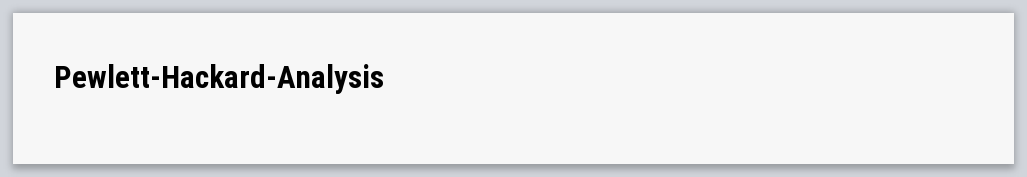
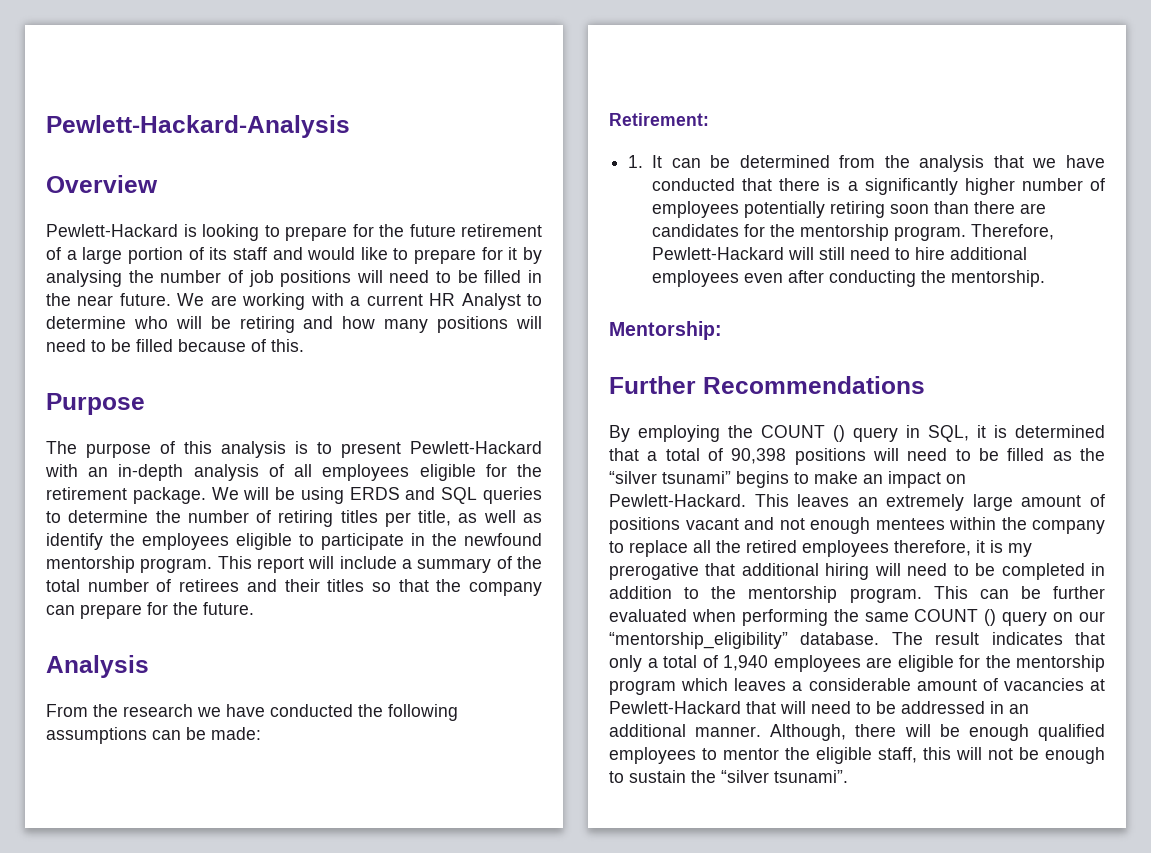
+ Overview
+ Pewlett-Hackard is looking to prepare for the future retirement of a large portion of its staff and would like to prepare for it by analysing the number of job positions will need to be filled in the near future. We are working with a current HR Analyst to determine who will be retiring and how many positions will need to be filled because of this.
+ Purpose
+ The purpose of this analysis is to present Pewlett-Hackard with an in-depth analysis of all employees eligible for the retirement package. We will be using ERDS and SQL queries to determine the number of retiring titles per title, as well as identify the employees eligible to participate in the newfound mentorship program. This report will include a summary of the total number of retirees and their titles so that the company can prepare for the future.
+ Analysis
+ From the research we have conducted the following assumptions can be made:
+ Retirement:
+ 1. It can be determined from the analysis that we have conducted that there is a significantly higher number of employees potentially retiring soon than there are candidates for the mentorship program. Therefore, Pewlett-Hackard will still need to hire additional employees even after conducting the mentorship.
+ Mentorship:
+ Further Recommendations
+ By employing the COUNT () query in SQL, it is determined that a total of 90,398 positions will need to be filled as the “silver tsunami” begins to make an impact on Pewlett-Hackard. This leaves an extremely large amount of positions vacant and not enough mentees within the company to replace all the retired employees therefore, it is my prerogative that additional hiring will need to be completed in addition to the mentorship program. This can be further evaluated when performing the same COUNT () query on our “mentorship_eligibility” database. The result indicates that only a total of 1,940 employees are eligible for the mentorship program which leaves a considerable amount of vacancies at Pewlett-Hackard that will need to be addressed in an additional manner. Although, there will be enough qualified employees to mentor the eligible staff, this will not be enough to sustain the “silver tsunami”.

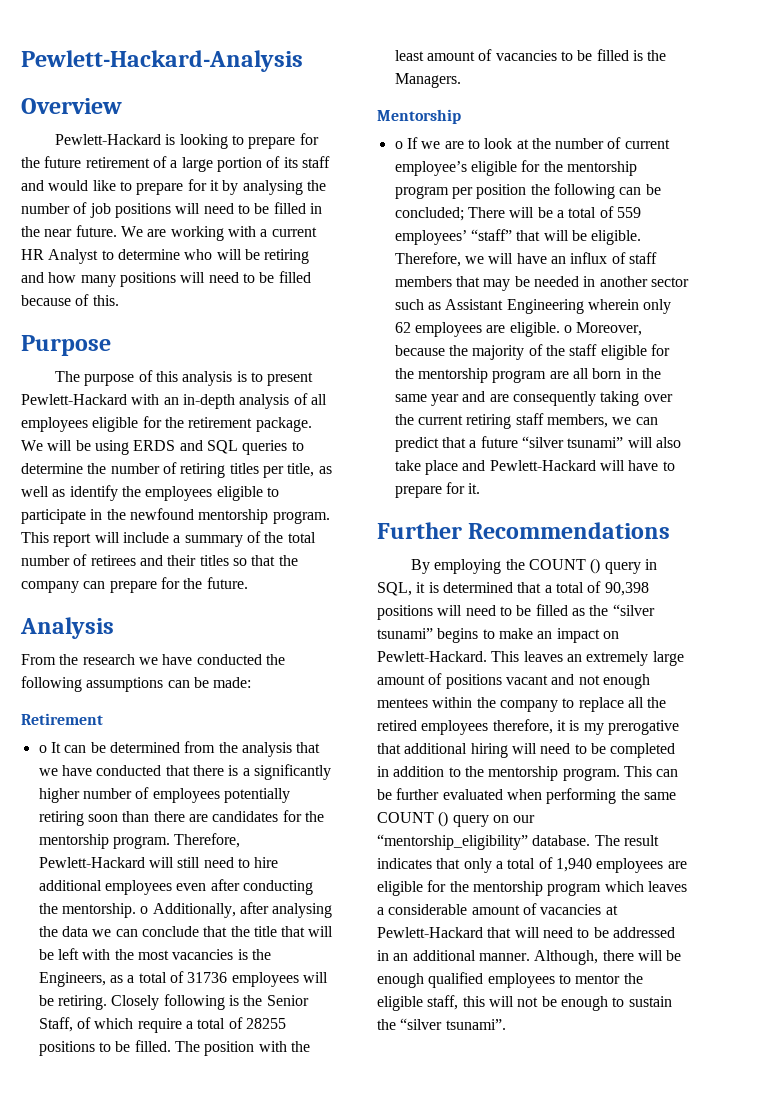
- Retirement:
- 1. It can be determined from the analysis that we have conducted that there is a significantly higher number of employees potentially retiring soon than there are candidates for the mentorship program.
+ Retirement
+ o It can be determined from the analysis that we have conducted that there is a significantly higher number of employees potentially retiring soon than there are candidates for the mentorship program.
- Therefore, Pewlett-Hackard will still need to hire additional employees even after conducting the mentorship.
- Mentorship:
+ Therefore, Pewlett-Hackard will still need to hire additional employees even after conducting the mentorship. o Additionally, after analysing the data we can conclude that the title that will be left with the most vacancies is the Engineers, as a total of 31736 employees will be retiring. Closely following is the Senior Staff, of which require a total of 28255 positions to be filled. The position with the least amount of vacancies to be filled is the Managers.
+ Mentorship
+ o If we are to look at the number of current employee’s eligible for the mentorship program per position the following can be concluded; There will be a total of 559 employees’ “staff” that will be eligible. Therefore, we will have an influx of staff members that may be needed in another sector such as Assistant Engineering wherein only 62 employees are eligible. o Moreover, because the majority of the staff eligible for the mentorship program are all born in the same year and are consequently taking over the current retiring staff members, we can predict that a future “silver tsunami” will also take place and Pewlett-Hackard will have to prepare for it.

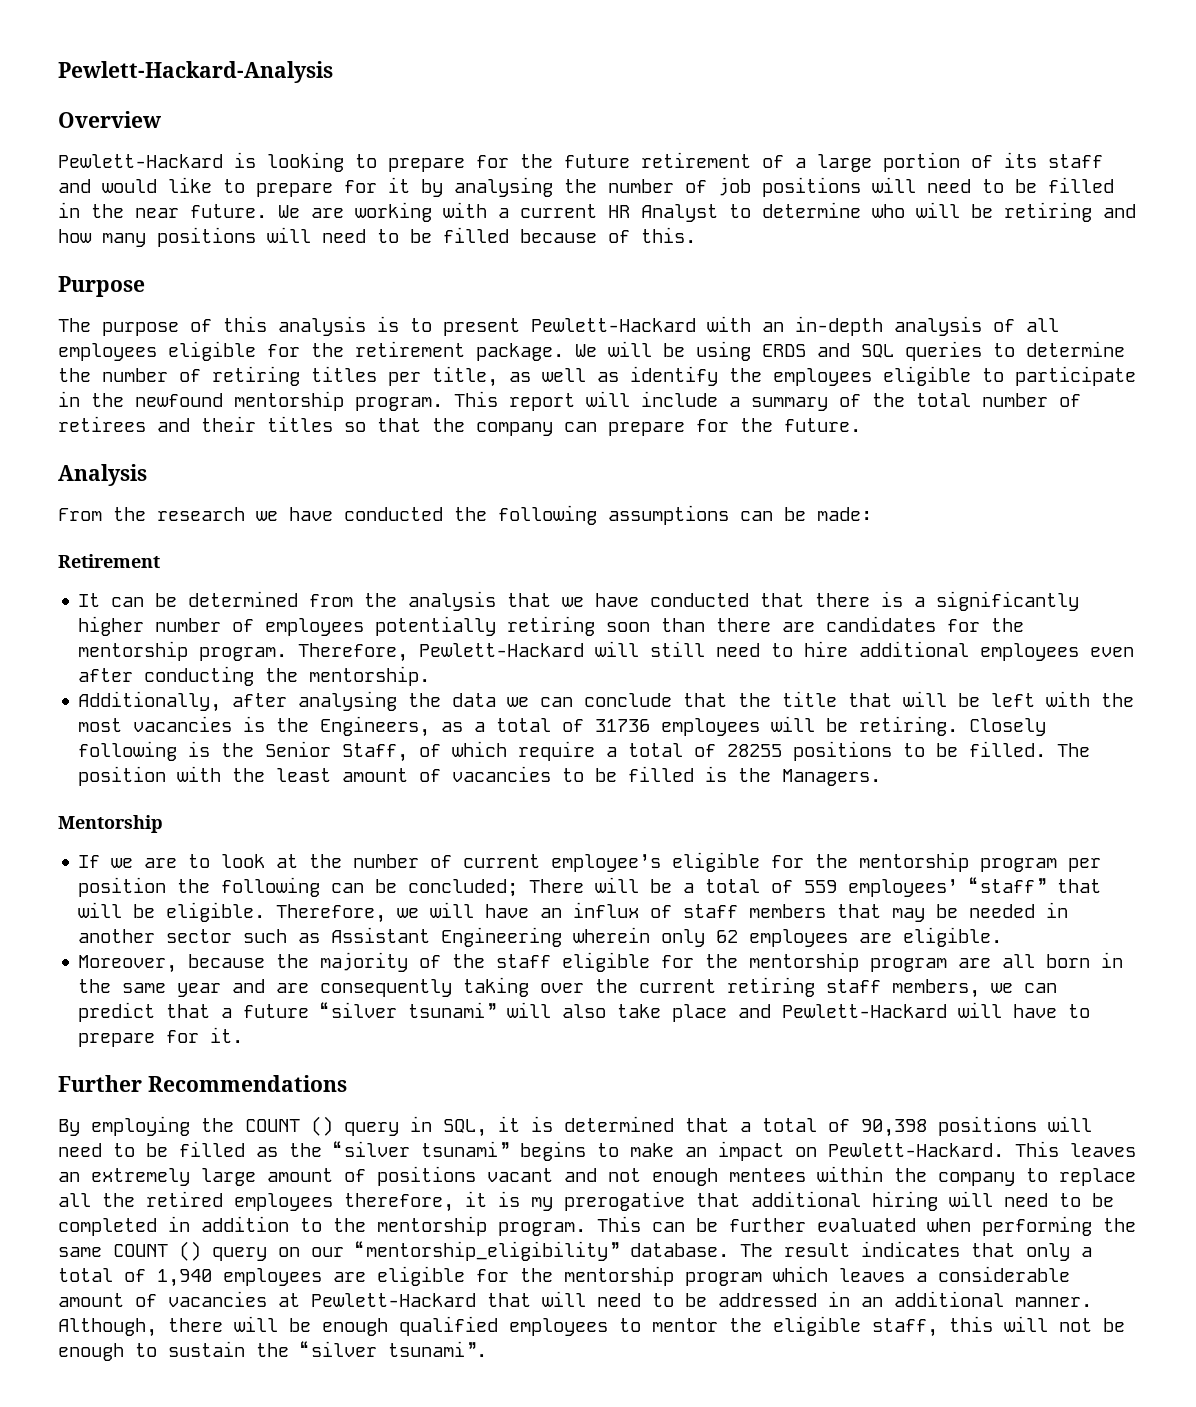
- o It can be determined from the analysis that we have conducted that there is a significantly higher number of employees potentially retiring soon than there are candidates for the mentorship program.
+ It can be determined from the analysis that we have conducted that there is a significantly higher number of employees potentially retiring soon than there are candidates for the mentorship program.
- Therefore, Pewlett-Hackard will still need to hire additional employees even after conducting the mentorship. o Additionally, after analysing the data we can conclude that the title that will be left with the most vacancies is the Engineers, as a total of 31736 employees will be retiring.
+ Therefore, Pewlett-Hackard will still need to hire additional employees even after conducting the mentorship.
+ Additionally, after analysing the data we can conclude that the title that will be left with the most vacancies is the Engineers, as a total of 31736 employees will be retiring.
- o If we are to look at the number of current employee’s eligible for the mentorship program per position the following can be concluded; There will be a total of 559 employees’ “staff” that will be eligible.
+ If we are to look at the number of current employee’s eligible for the mentorship program per position the following can be concluded; There will be a total of 559 employees’ “staff” that will be eligible.
- Therefore, we will have an influx of staff members that may be needed in another sector such as Assistant Engineering wherein only 62 employees are eligible. o Moreover, because the majority of the staff eligible for the mentorship program are all born in the same year and are consequently taking over the current retiring staff members, we can predict that a future “silver tsunami” will also take place and Pewlett-Hackard will have to prepare for it.
+ Therefore, we will have an influx of staff members that may be needed in another sector such as Assistant Engineering wherein only 62 employees are eligible.
+ Moreover, because the majority of the staff eligible for the mentorship program are all born in the same year and are consequently taking over the current retiring staff members, we can predict that a future “silver tsunami” will also take place and Pewlett-Hackard will have to prepare for it.

